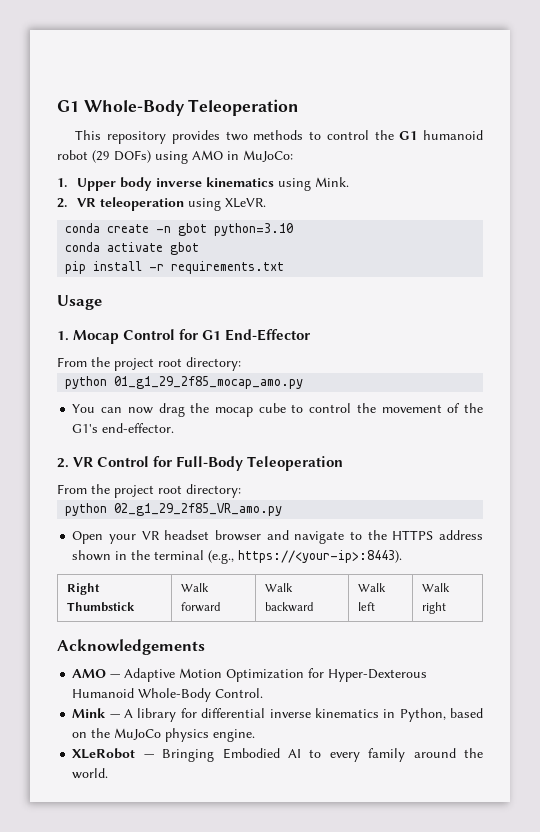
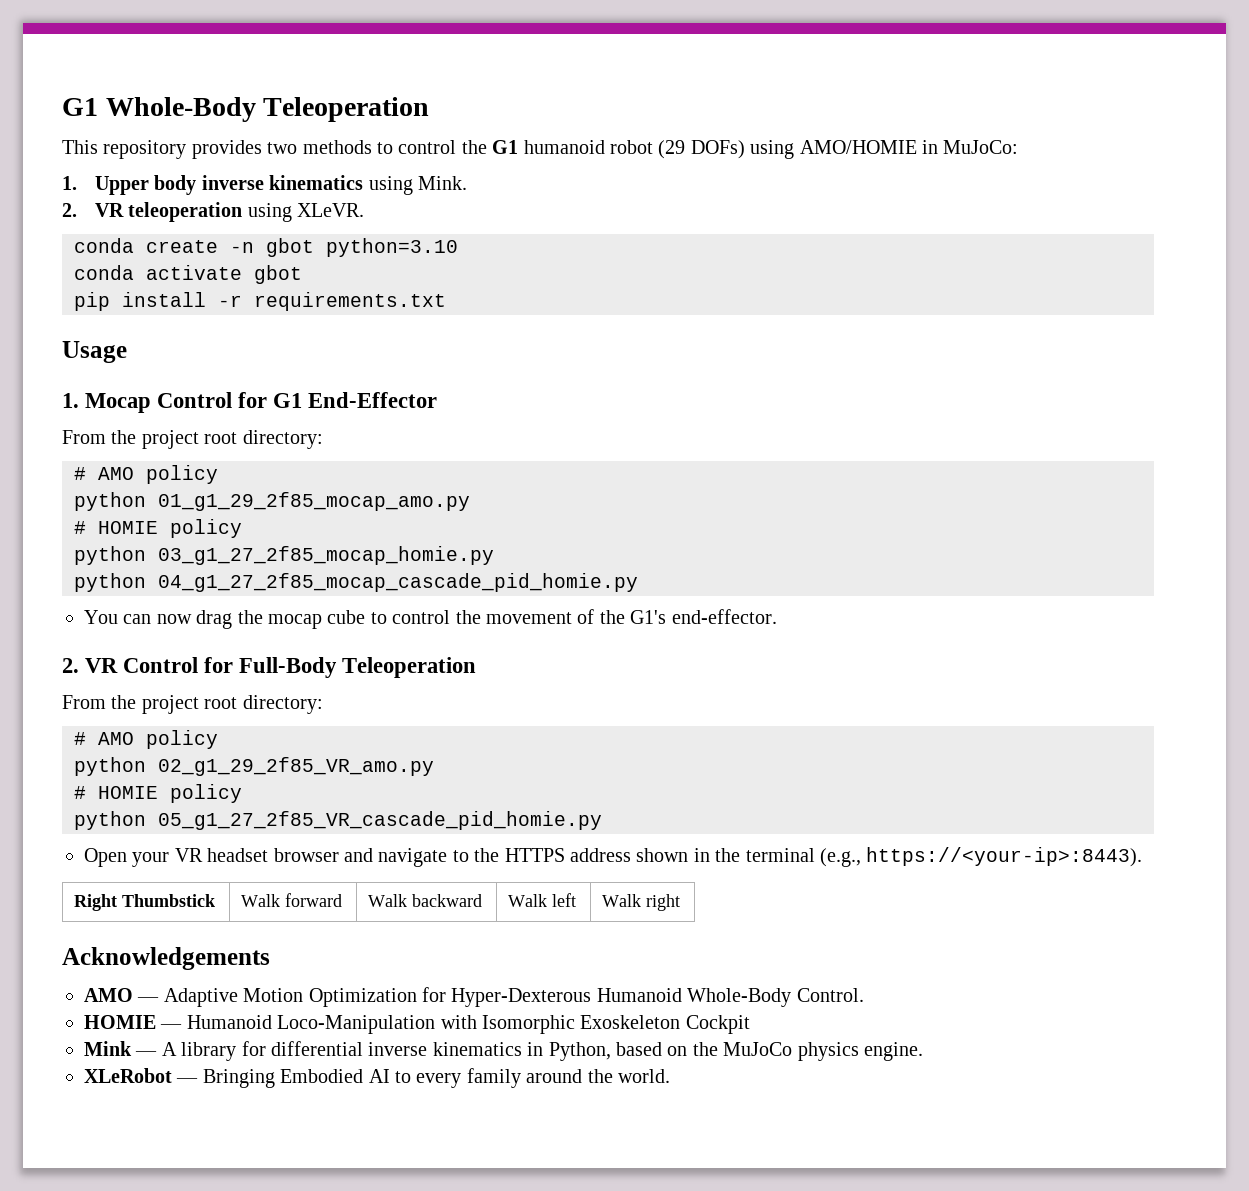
- This repository provides two methods to control the G1 humanoid robot (29 DOFs) using AMO in MuJoCo:
+ This repository provides two methods to control the G1 humanoid robot (29 DOFs) using AMO/HOMIE in MuJoCo:
  1. Mocap Control for G1 End-Effector
  From the project root directory:
+ # AMO policy
  python 01_g1_29_2f85_mocap_amo.py
+ # HOMIE policy
+ python 03_g1_27_2f85_mocap_homie.py
+ python 04_g1_27_2f85_mocap_cascade_pid_homie.py
  2. VR Control for Full-Body Teleoperation
  From the project root directory:
+ # AMO policy
  python 02_g1_29_2f85_VR_amo.py
+ # HOMIE policy
+ python 05_g1_27_2f85_VR_cascade_pid_homie.py
+ HOMIE — Humanoid Loco-Manipulation with Isomorphic Exoskeleton Cockpit

